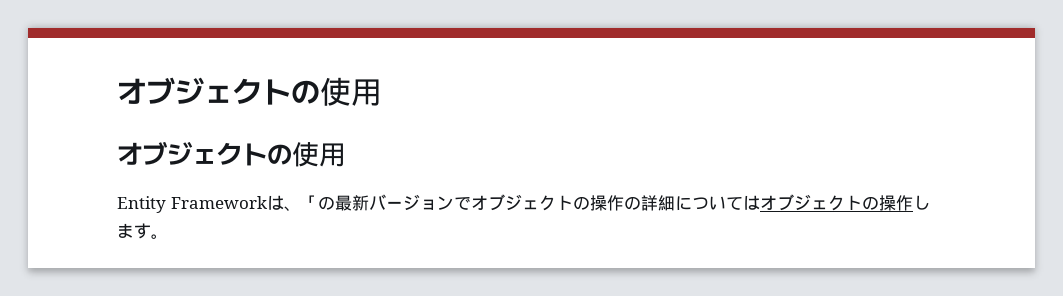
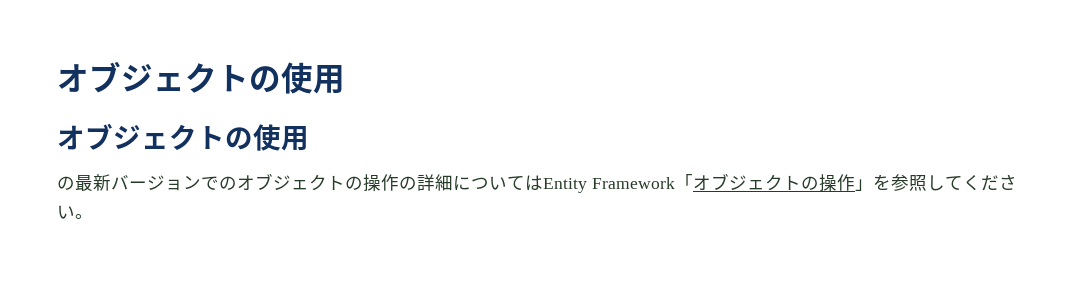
- Entity Frameworkは、「の最新バージョンでオブジェクトの操作の詳細についてはオブジェクトの操作します。
+ の最新バージョンでのオブジェクトの操作の詳細についてはEntity Framework「オブジェクトの操作」を参照してください。

